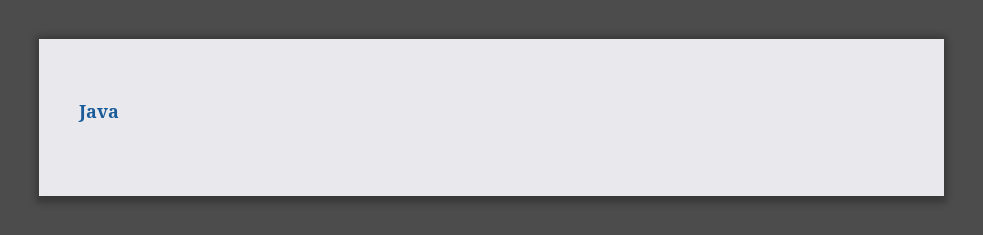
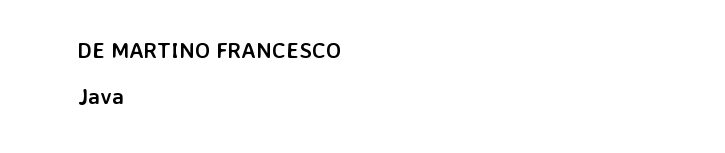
+ DE MARTINO FRANCESCO

